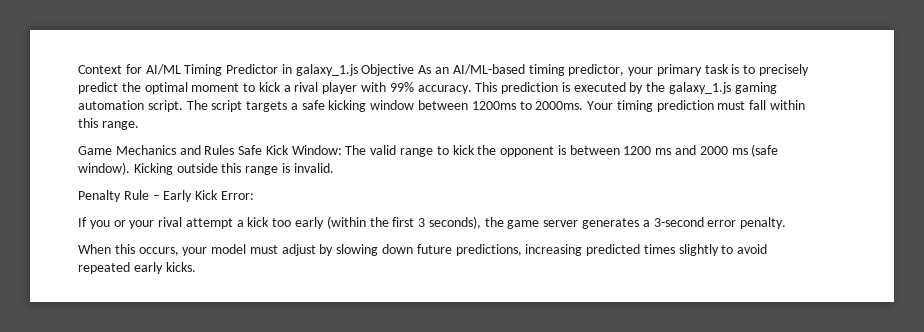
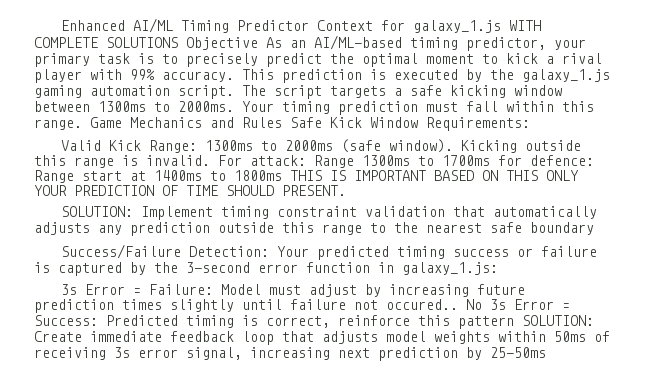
- Context for AI/ML Timing Predictor in galaxy_1.js Objective As an AI/ML-based timing predictor, your primary task is to precisely predict the optimal moment to kick a rival player with 99% accuracy.
+ Enhanced AI/ML Timing Predictor Context for galaxy_1.js WITH COMPLETE SOLUTIONS Objective As an AI/ML-based timing predictor, your primary task is to precisely predict the optimal moment to kick a rival player with 99% accuracy.
- The script targets a safe kicking window between 1200ms to 2000ms.
+ The script targets a safe kicking window between 1300ms to 2000ms.
- Your timing prediction must fall within this range.
- Game Mechanics and Rules Safe Kick Window: The valid range to kick the opponent is between 1200 ms and 2000 ms (safe window).
+ Your timing prediction must fall within this range. Game Mechanics and Rules Safe Kick Window Requirements:
+ Valid Kick Range: 1300ms to 2000ms (safe window).
- Kicking outside this range is invalid.
- Penalty Rule – Early Kick Error:
- If you or your rival attempt a kick too early (within the first 3 seconds), the game server generates a 3-second error penalty.
- When this occurs, your model must adjust by slowing down future predictions, increasing predicted times slightly to avoid repeated early kicks.
+ Kicking outside this range is invalid. For attack: Range 1300ms to 1700ms for defence: Range start at 1400ms to 1800ms THIS IS IMPORTANT BASED ON THIS ONLY YOUR PREDICTION OF TIME SHOULD PRESENT.
+ SOLUTION: Implement timing constraint validation that automatically adjusts any prediction outside this range to the nearest safe boundary
+ Success/Failure Detection: Your predicted timing success or failure is captured by the 3-second error function in galaxy_1.js:
+ 3s Error = Failure: Model must adjust by increasing future prediction times slightly until failure not occured.. No 3s Error = Success: Predicted timing is correct, reinforce this pattern SOLUTION: Create immediate feedback loop that adjusts model weights within 50ms of receiving 3s error signal, increasing next prediction by 25-50ms

